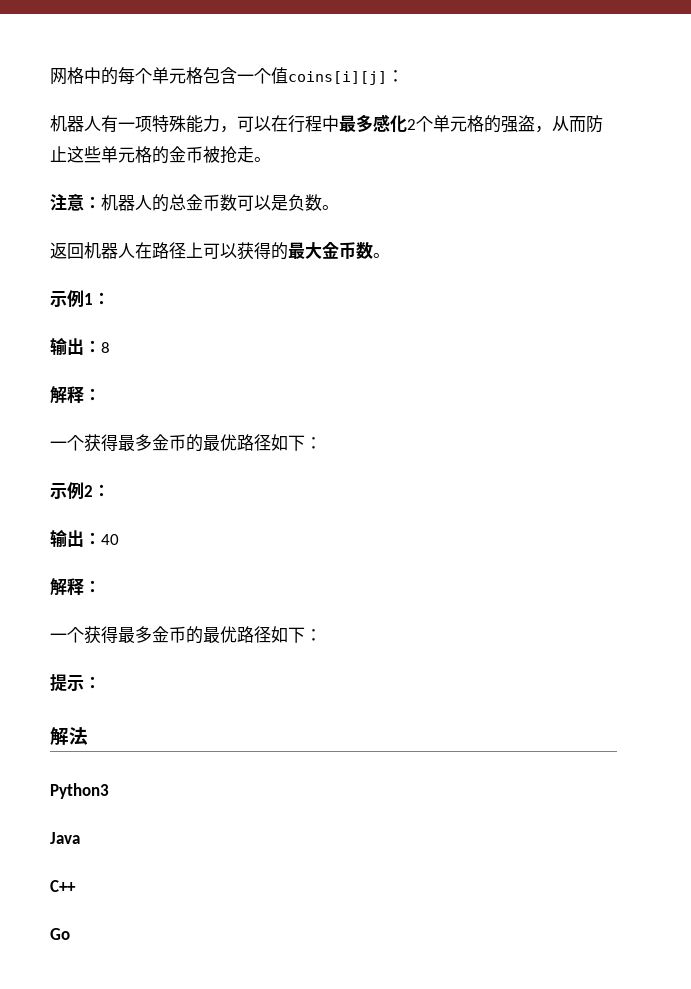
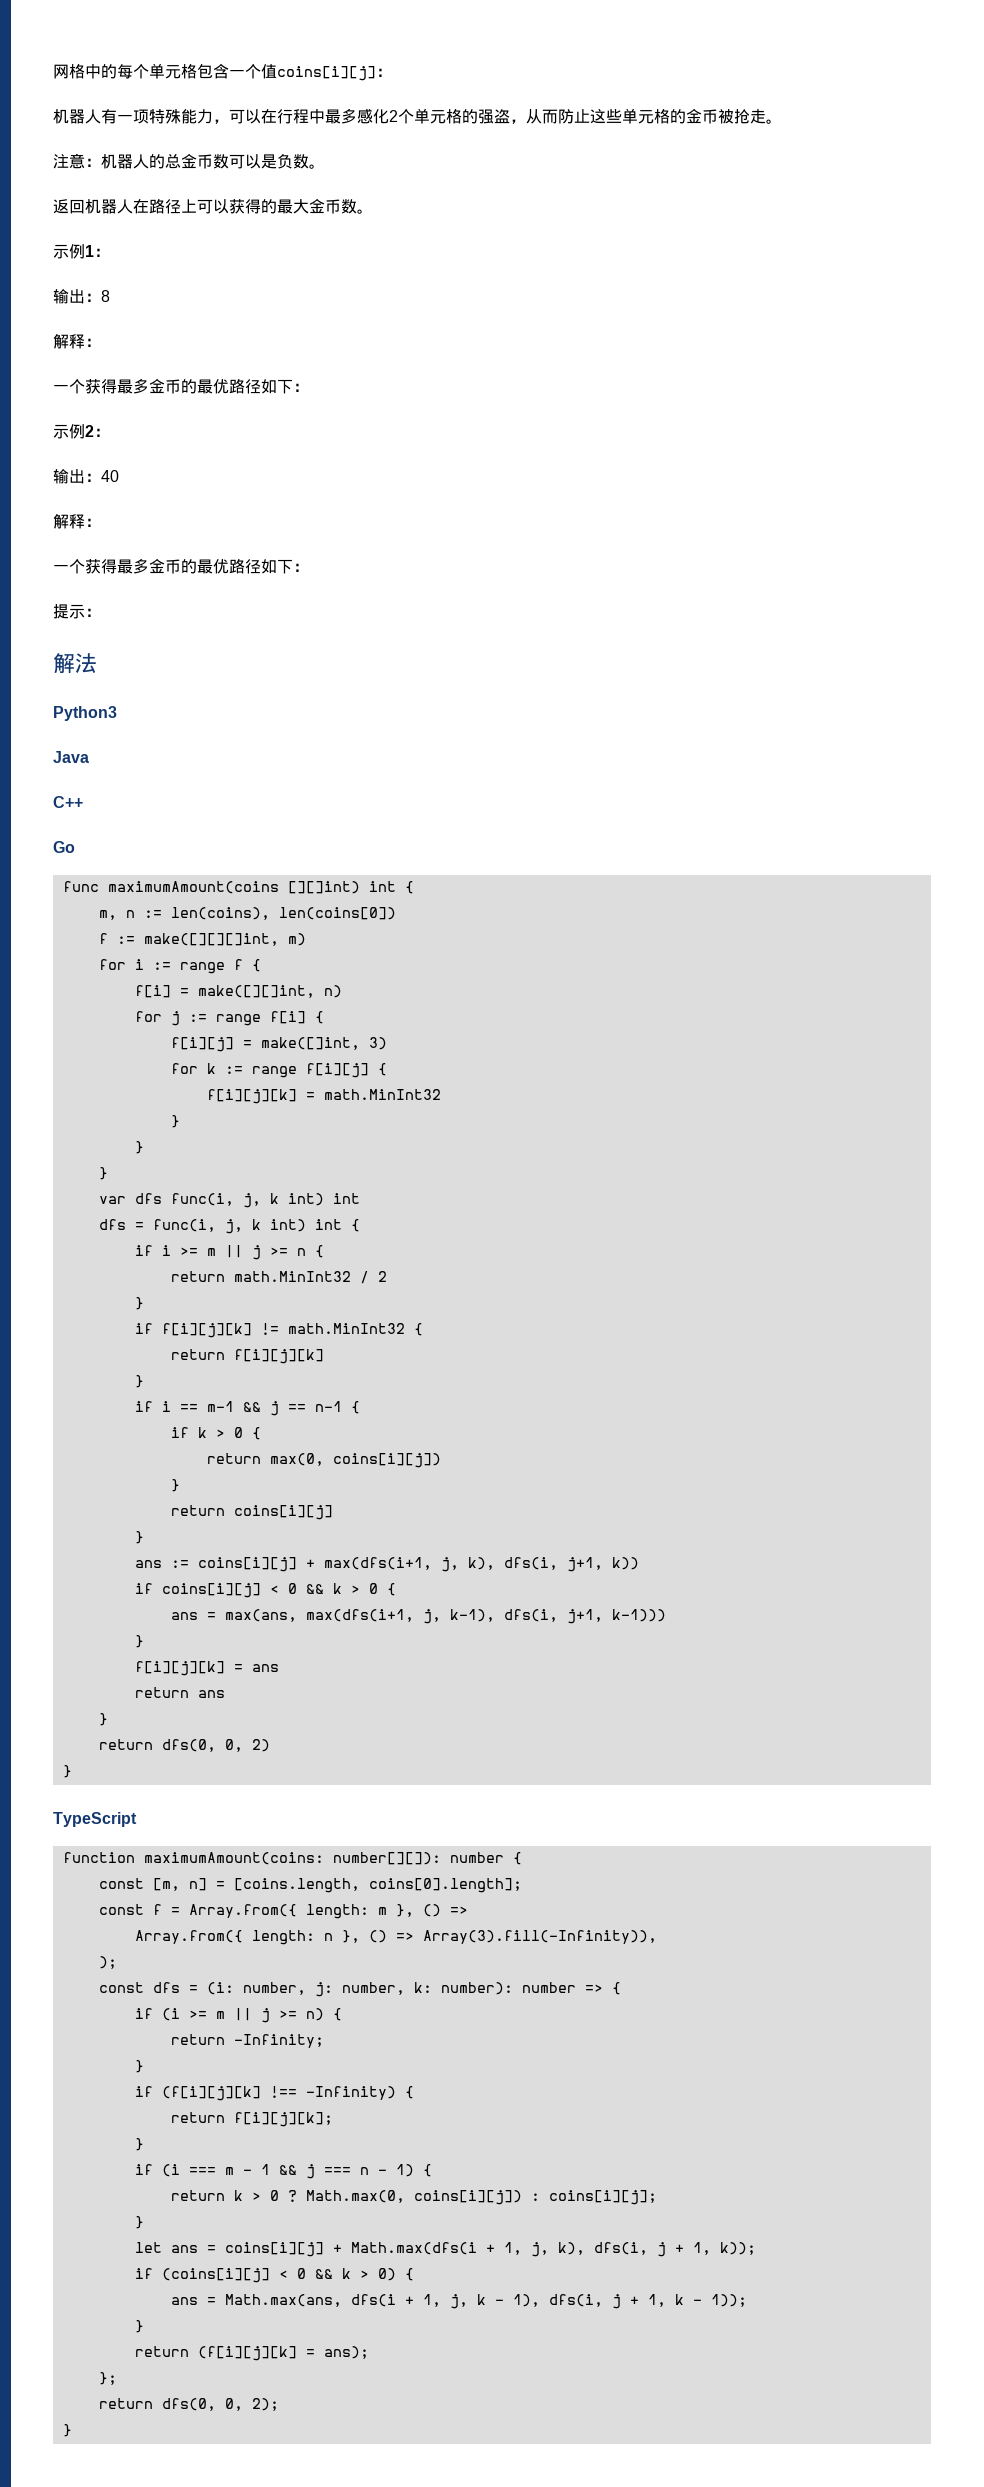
+ func maximumAmount(coins [][]int) int {
+ m, n := len(coins), len(coins[0])
+ f := make([][][]int, m)
+ for i := range f {
+ f[i] = make([][]int, n)
+ for j := range f[i] {
+ f[i][j] = make([]int, 3)
+ for k := range f[i][j] {
+ f[i][j][k] = math.MinInt32
+ }
+ }
+ }
+ var dfs func(i, j, k int) int
+ dfs = func(i, j, k int) int {
+ if i >= m || j >= n {
+ return math.MinInt32 / 2
+ }
+ if f[i][j][k] != math.MinInt32 {
+ return f[i][j][k]
+ }
+ if i == m-1 && j == n-1 {
+ if k > 0 {
+ return max(0, coins[i][j])
+ }
+ return coins[i][j]
+ }
+ ans := coins[i][j] + max(dfs(i+1, j, k), dfs(i, j+1, k))
+ if coins[i][j] < 0 && k > 0 {
+ ans = max(ans, max(dfs(i+1, j, k-1), dfs(i, j+1, k-1)))
+ }
+ f[i][j][k] = ans
+ return ans
+ }
+ return dfs(0, 0, 2)
+ }
+ TypeScript
+ function maximumAmount(coins: number[][]): number {
+ const [m, n] = [coins.length, coins[0].length];
+ const f = Array.from({ length: m }, () =>
+ Array.from({ length: n }, () => Array(3).fill(-Infinity)),
+ );
+ const dfs = (i: number, j: number, k: number): number => {
+ if (i >= m || j >= n) {
+ return -Infinity;
+ }
+ if (f[i][j][k] !== -Infinity) {
+ return f[i][j][k];
+ }
+ if (i === m - 1 && j === n - 1) {
+ return k > 0 ? Math.max(0, coins[i][j]) : coins[i][j];
+ }
+ let ans = coins[i][j] + Math.max(dfs(i + 1, j, k), dfs(i, j + 1, k));
+ if (coins[i][j] < 0 && k > 0) {
+ ans = Math.max(ans, dfs(i + 1, j, k - 1), dfs(i, j + 1, k - 1));
+ }
+ return (f[i][j][k] = ans);
+ };
+ return dfs(0, 0, 2);
+ }

